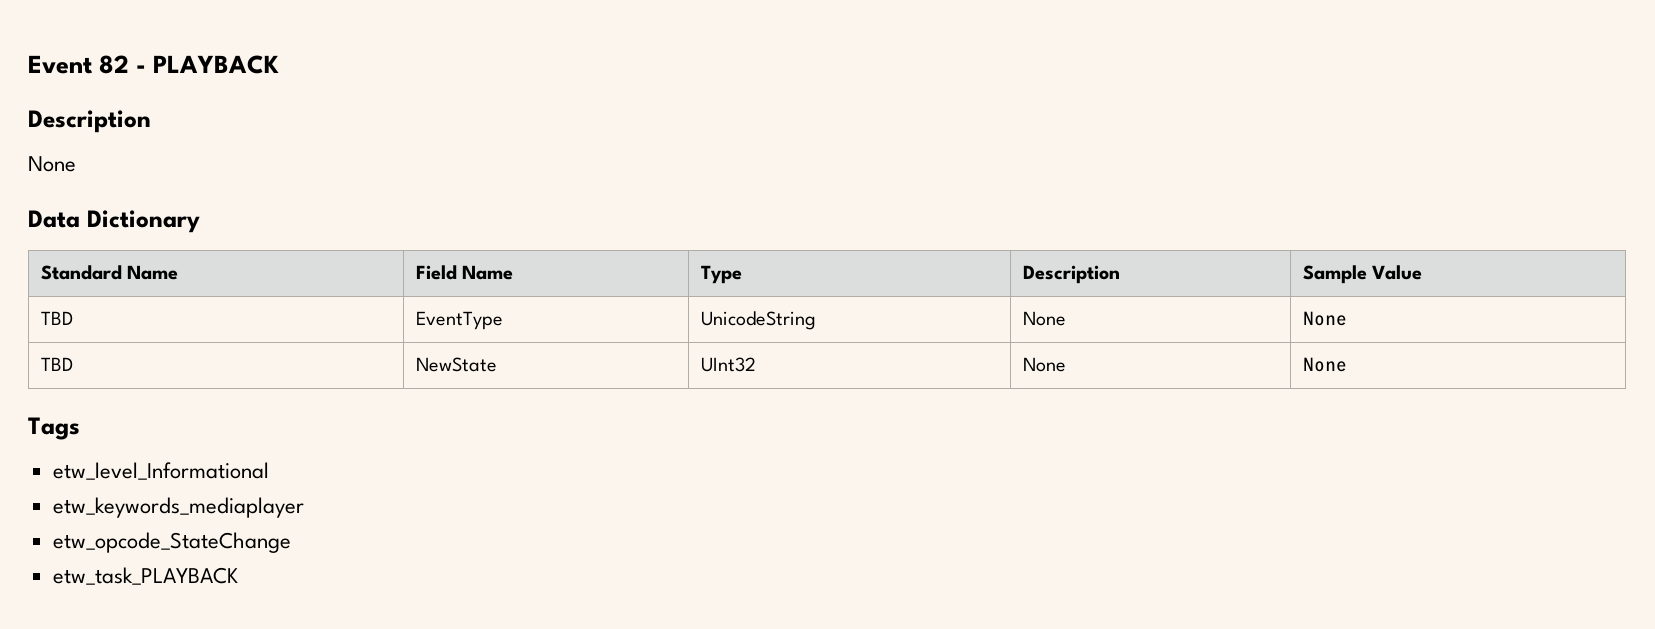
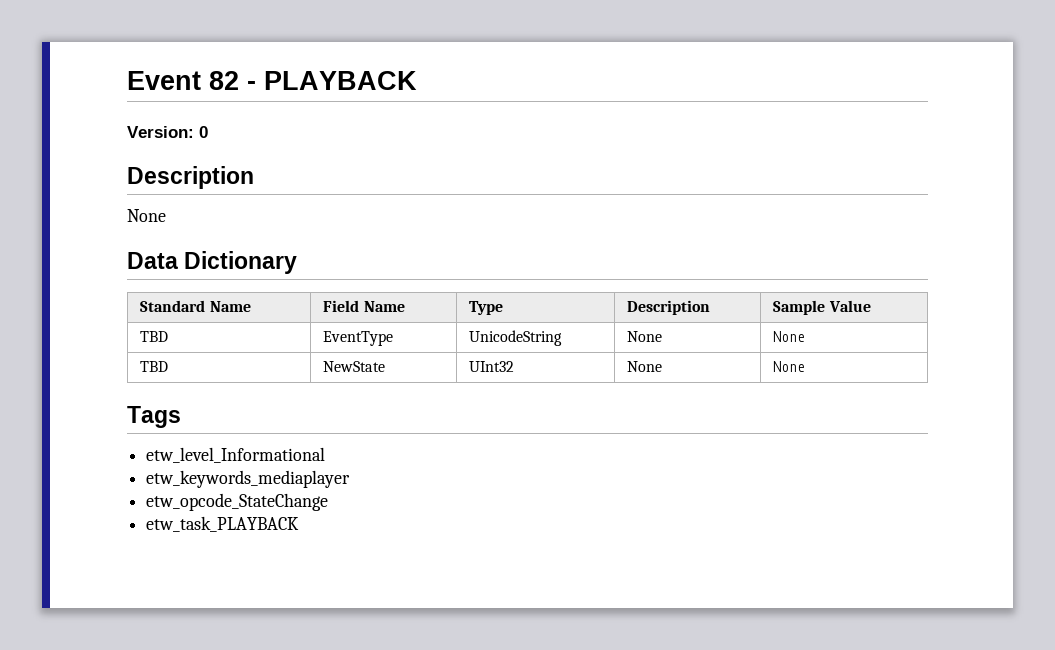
+ Version: 0

